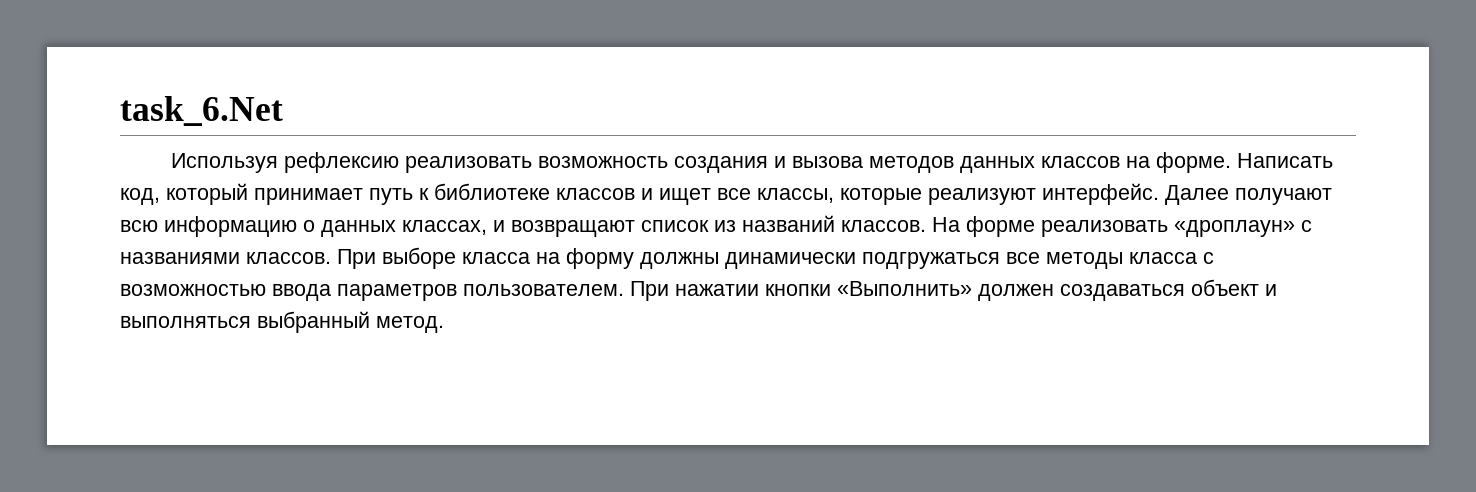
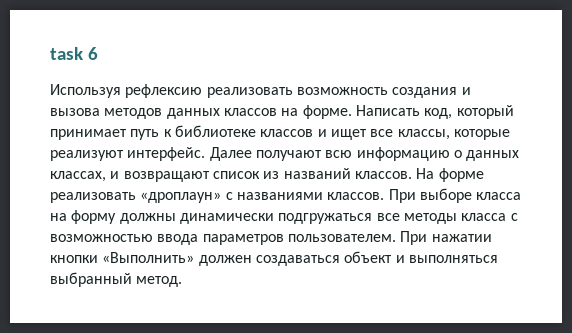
- task_6.Net
+ task 6

